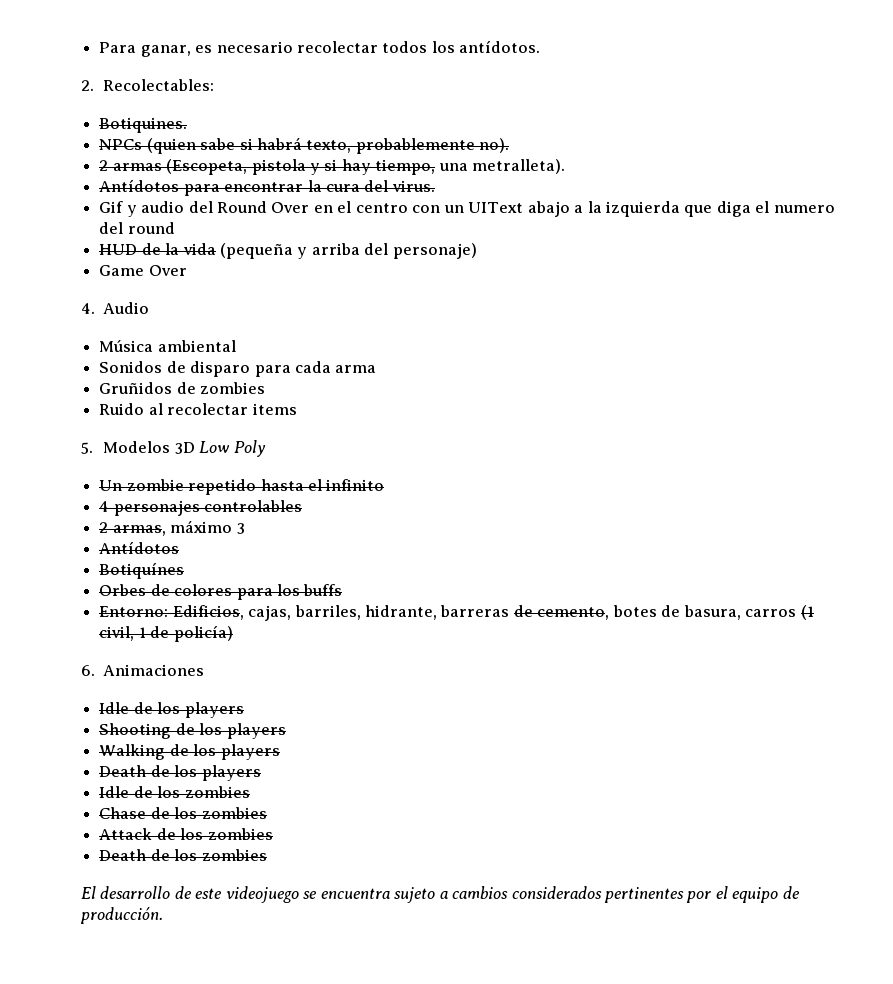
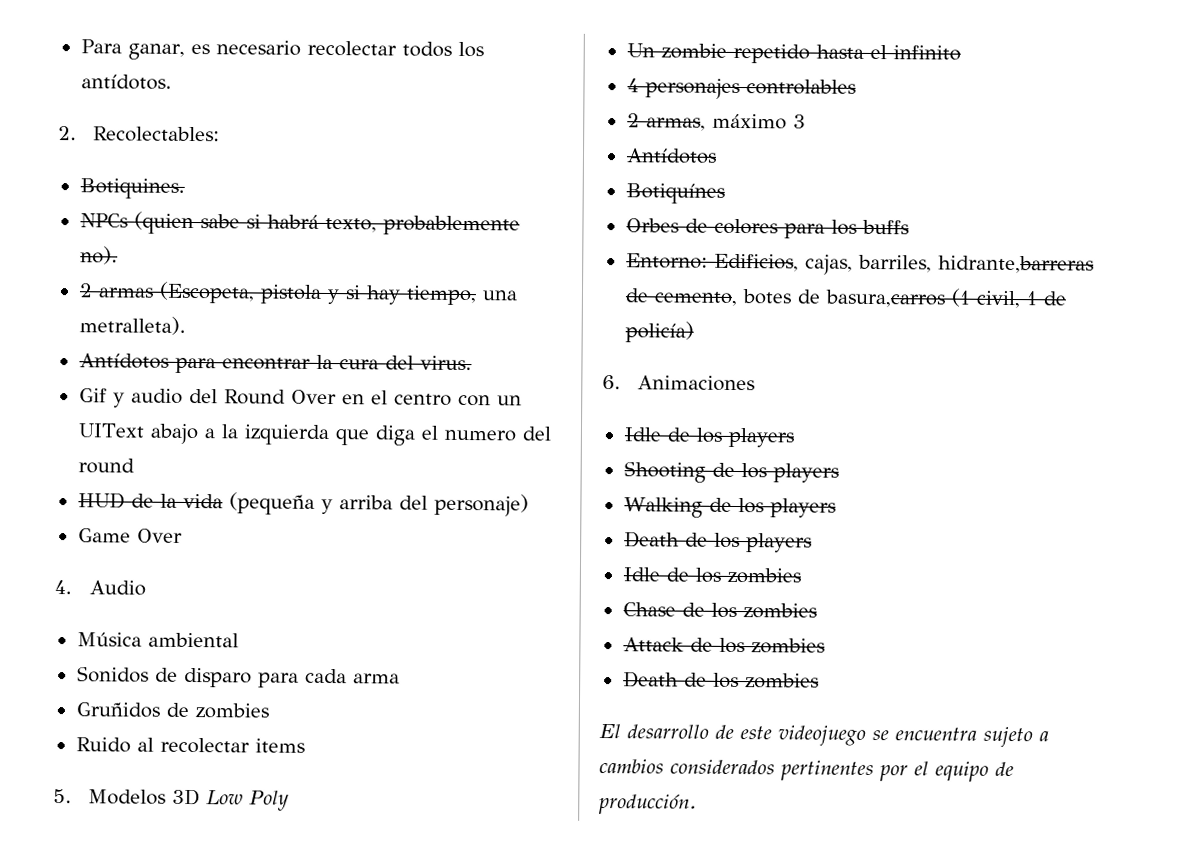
- Entorno: Edificios, cajas, barriles, hidrante, barreras de cemento, botes de basura, carros (1 civil, 1 de policía)
+ Entorno: Edificios, cajas, barriles, hidrante,barreras de cemento, botes de basura,carros (1 civil, 1 de policía)

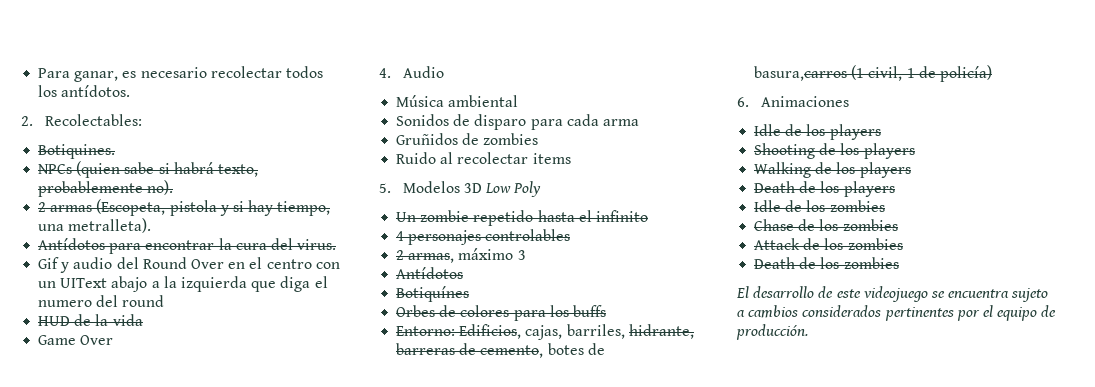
- HUD de la vida (pequeña y arriba del personaje)
+ HUD de la vida
- Entorno: Edificios, cajas, barriles, hidrante,barreras de cemento, botes de basura,carros (1 civil, 1 de policía)
+ Entorno: Edificios, cajas, barriles, hidrante, barreras de cemento, botes de basura,carros (1 civil, 1 de policía)

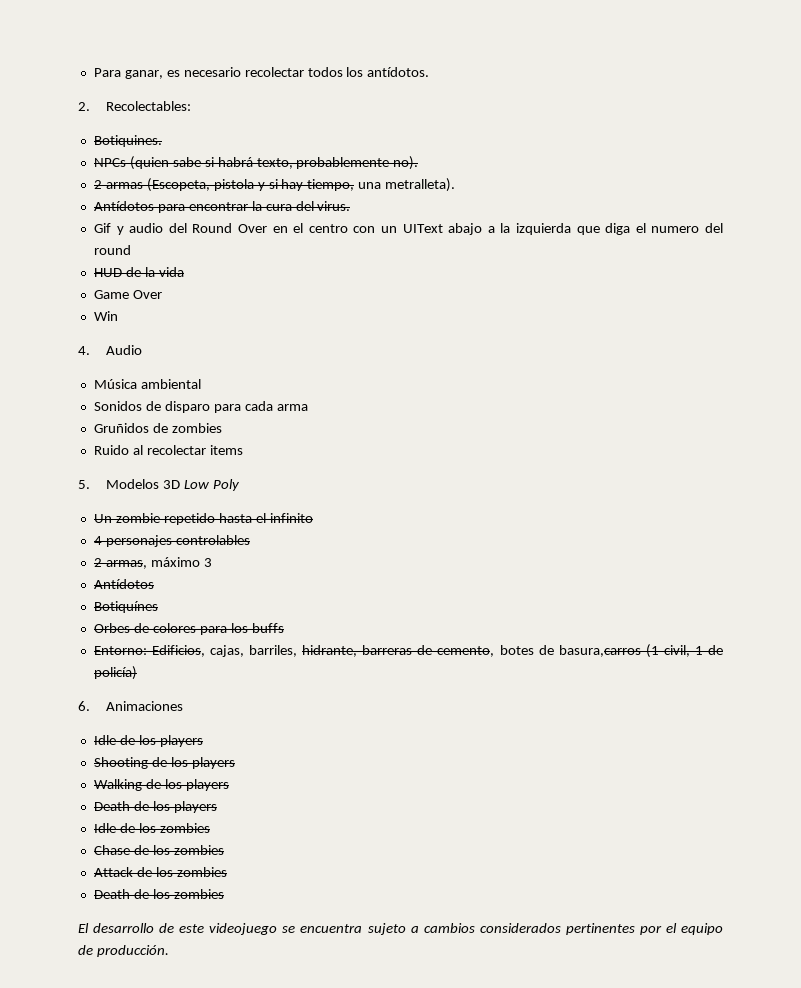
+ Win

